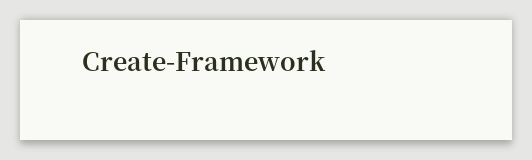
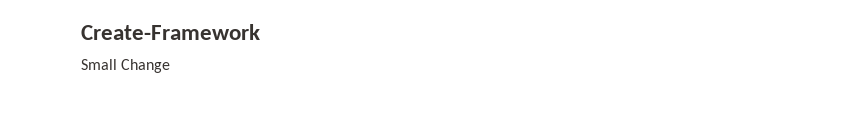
+ Small Change

